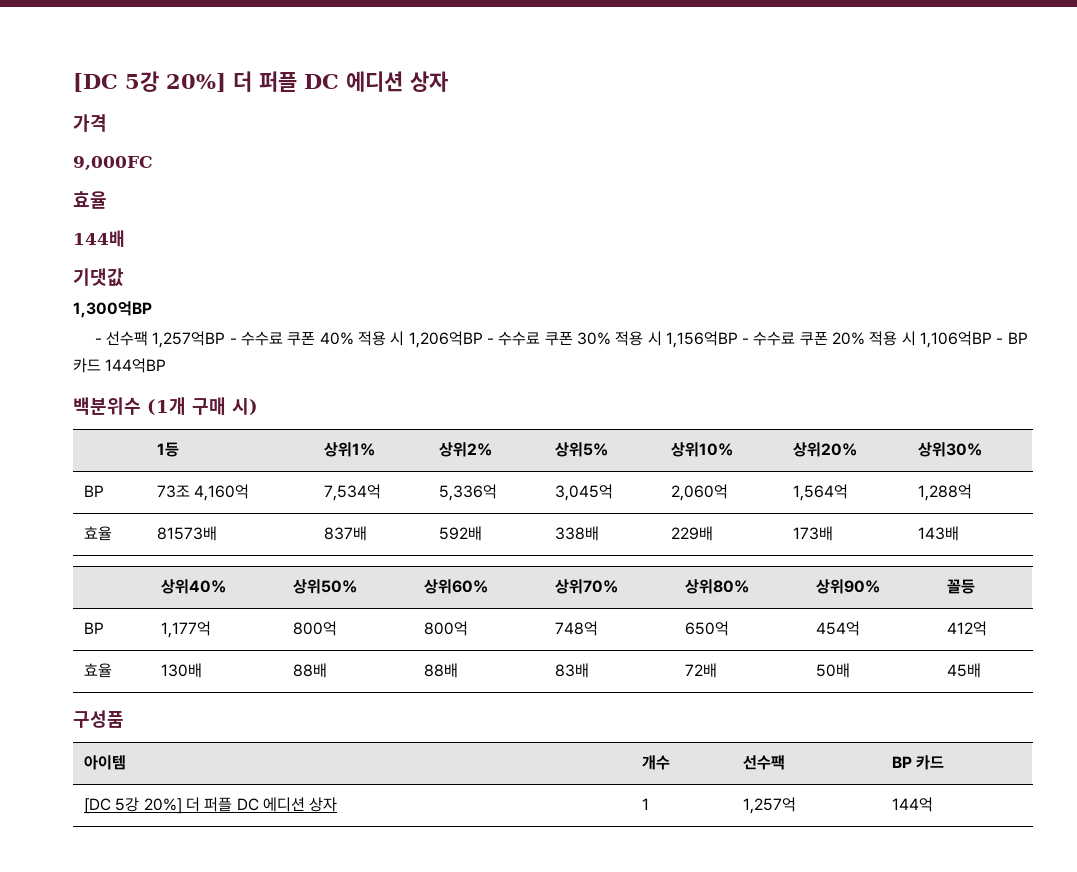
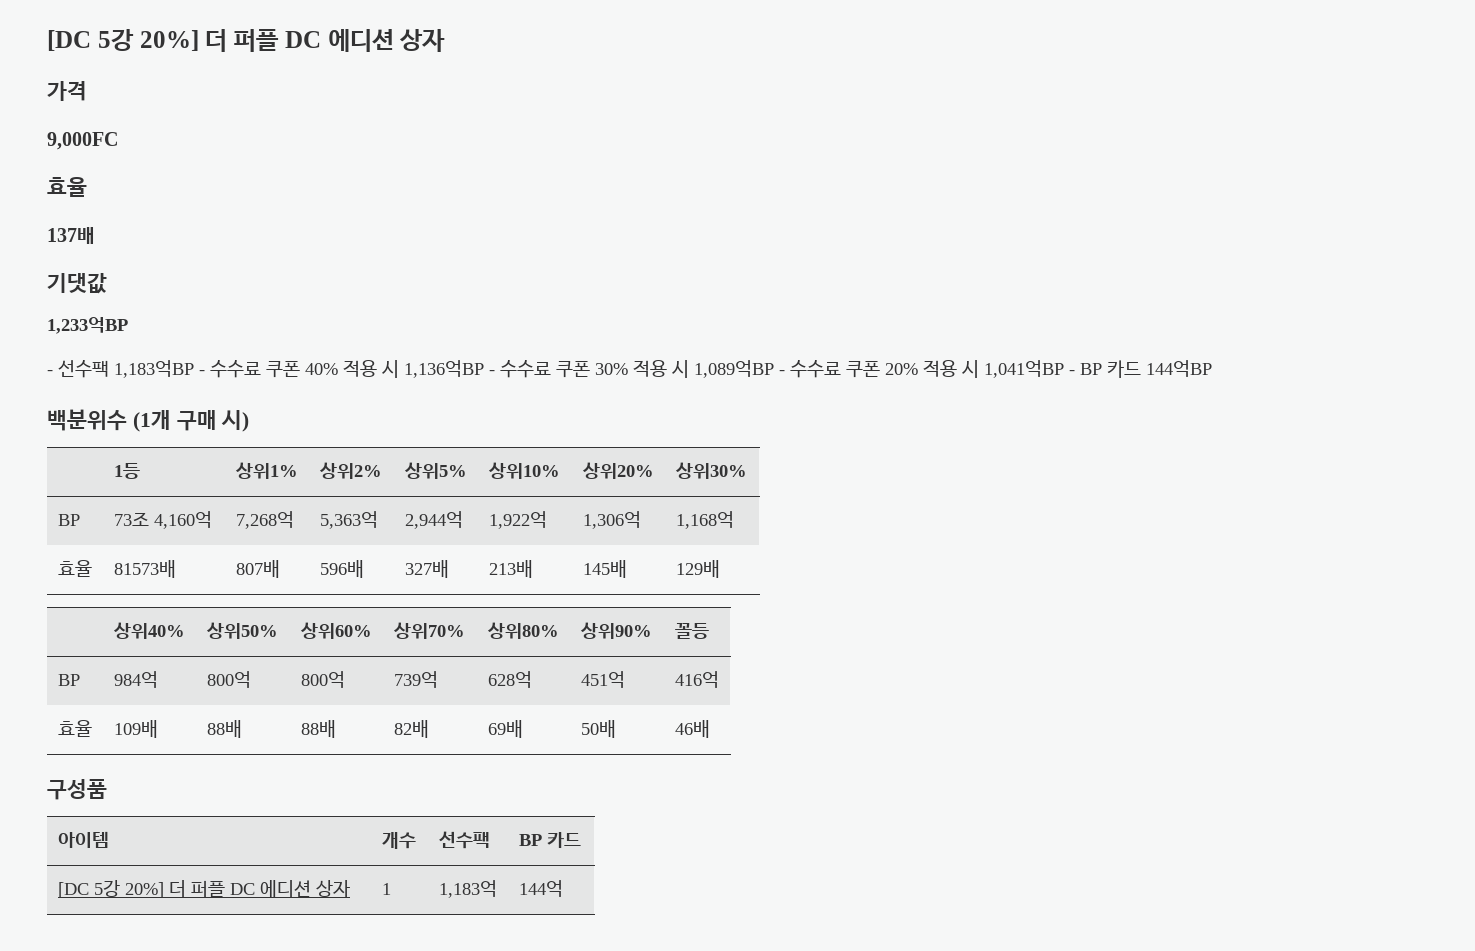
- 144배
+ 137배
- 1,300억BP
+ 1,233억BP
- - 선수팩 1,257억BP - 수수료 쿠폰 40% 적용 시 1,206억BP - 수수료 쿠폰 30% 적용 시 1,156억BP - 수수료 쿠폰 20% 적용 시 1,106억BP - BP 카드 144억BP
+ - 선수팩 1,183억BP - 수수료 쿠폰 40% 적용 시 1,136억BP - 수수료 쿠폰 30% 적용 시 1,089억BP - 수수료 쿠폰 20% 적용 시 1,041억BP - BP 카드 144억BP
- BP | 73조 4,160억 | 7,534억 | 5,336억 | 3,045억 | 2,060억 | 1,564억 | 1,288억
- 효율 | 81573배 | 837배 | 592배 | 338배 | 229배 | 173배 | 143배
+ BP | 73조 4,160억 | 7,268억 | 5,363억 | 2,944억 | 1,922억 | 1,306억 | 1,168억
+ 효율 | 81573배 | 807배 | 596배 | 327배 | 213배 | 145배 | 129배
- BP | 1,177억 | 800억 | 800억 | 748억 | 650억 | 454억 | 412억
- 효율 | 130배 | 88배 | 88배 | 83배 | 72배 | 50배 | 45배
+ BP | 984억 | 800억 | 800억 | 739억 | 628억 | 451억 | 416억
+ 효율 | 109배 | 88배 | 88배 | 82배 | 69배 | 50배 | 46배
- [DC 5강 20%] 더 퍼플 DC 에디션 상자 | 1 | 1,257억 | 144억
+ [DC 5강 20%] 더 퍼플 DC 에디션 상자 | 1 | 1,183억 | 144억

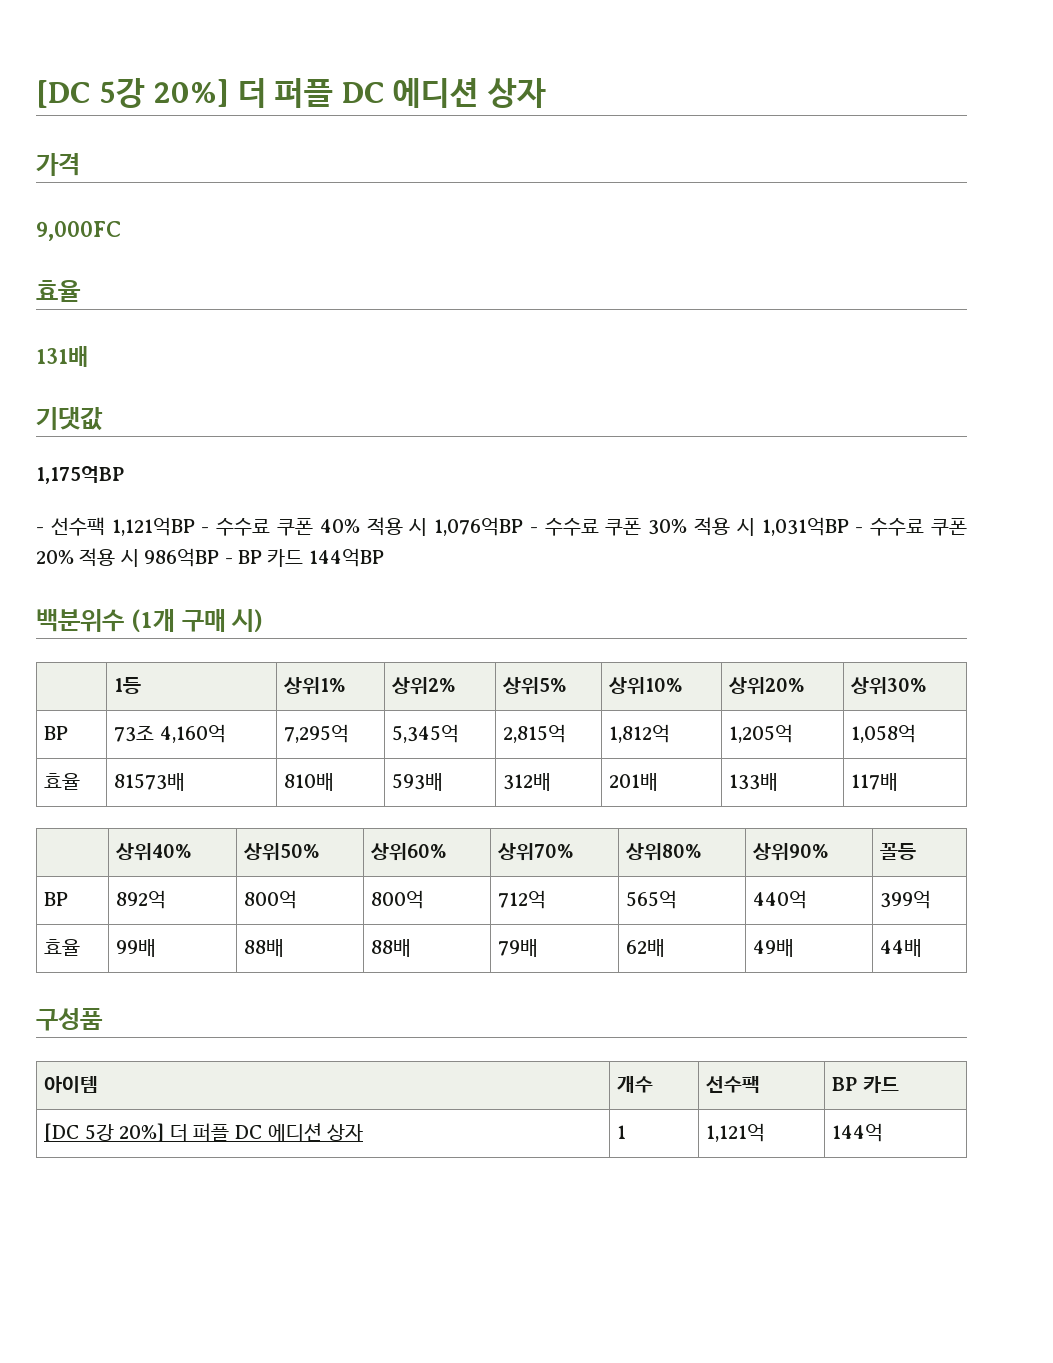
- 137배
+ 131배
- 1,233억BP
+ 1,175억BP
- - 선수팩 1,183억BP - 수수료 쿠폰 40% 적용 시 1,136억BP - 수수료 쿠폰 30% 적용 시 1,089억BP - 수수료 쿠폰 20% 적용 시 1,041억BP - BP 카드 144억BP
+ - 선수팩 1,121억BP - 수수료 쿠폰 40% 적용 시 1,076억BP - 수수료 쿠폰 30% 적용 시 1,031억BP - 수수료 쿠폰 20% 적용 시 986억BP - BP 카드 144억BP
- BP | 73조 4,160억 | 7,268억 | 5,363억 | 2,944억 | 1,922억 | 1,306억 | 1,168억
- 효율 | 81573배 | 807배 | 596배 | 327배 | 213배 | 145배 | 129배
+ BP | 73조 4,160억 | 7,295억 | 5,345억 | 2,815억 | 1,812억 | 1,205억 | 1,058억
+ 효율 | 81573배 | 810배 | 593배 | 312배 | 201배 | 133배 | 117배
- BP | 984억 | 800억 | 800억 | 739억 | 628억 | 451억 | 416억
- 효율 | 109배 | 88배 | 88배 | 82배 | 69배 | 50배 | 46배
+ BP | 892억 | 800억 | 800억 | 712억 | 565억 | 440억 | 399억
+ 효율 | 99배 | 88배 | 88배 | 79배 | 62배 | 49배 | 44배
- [DC 5강 20%] 더 퍼플 DC 에디션 상자 | 1 | 1,183억 | 144억
+ [DC 5강 20%] 더 퍼플 DC 에디션 상자 | 1 | 1,121억 | 144억

